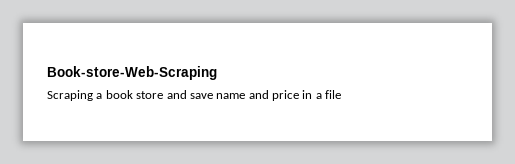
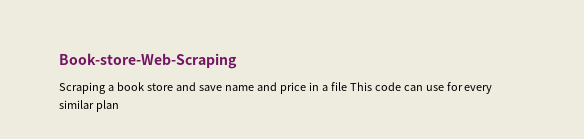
- Scraping a book store and save name and price in a file
+ Scraping a book store and save name and price in a file This code can use for every similar plan

